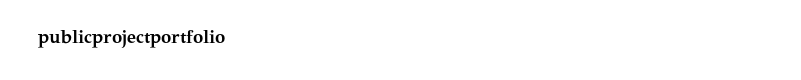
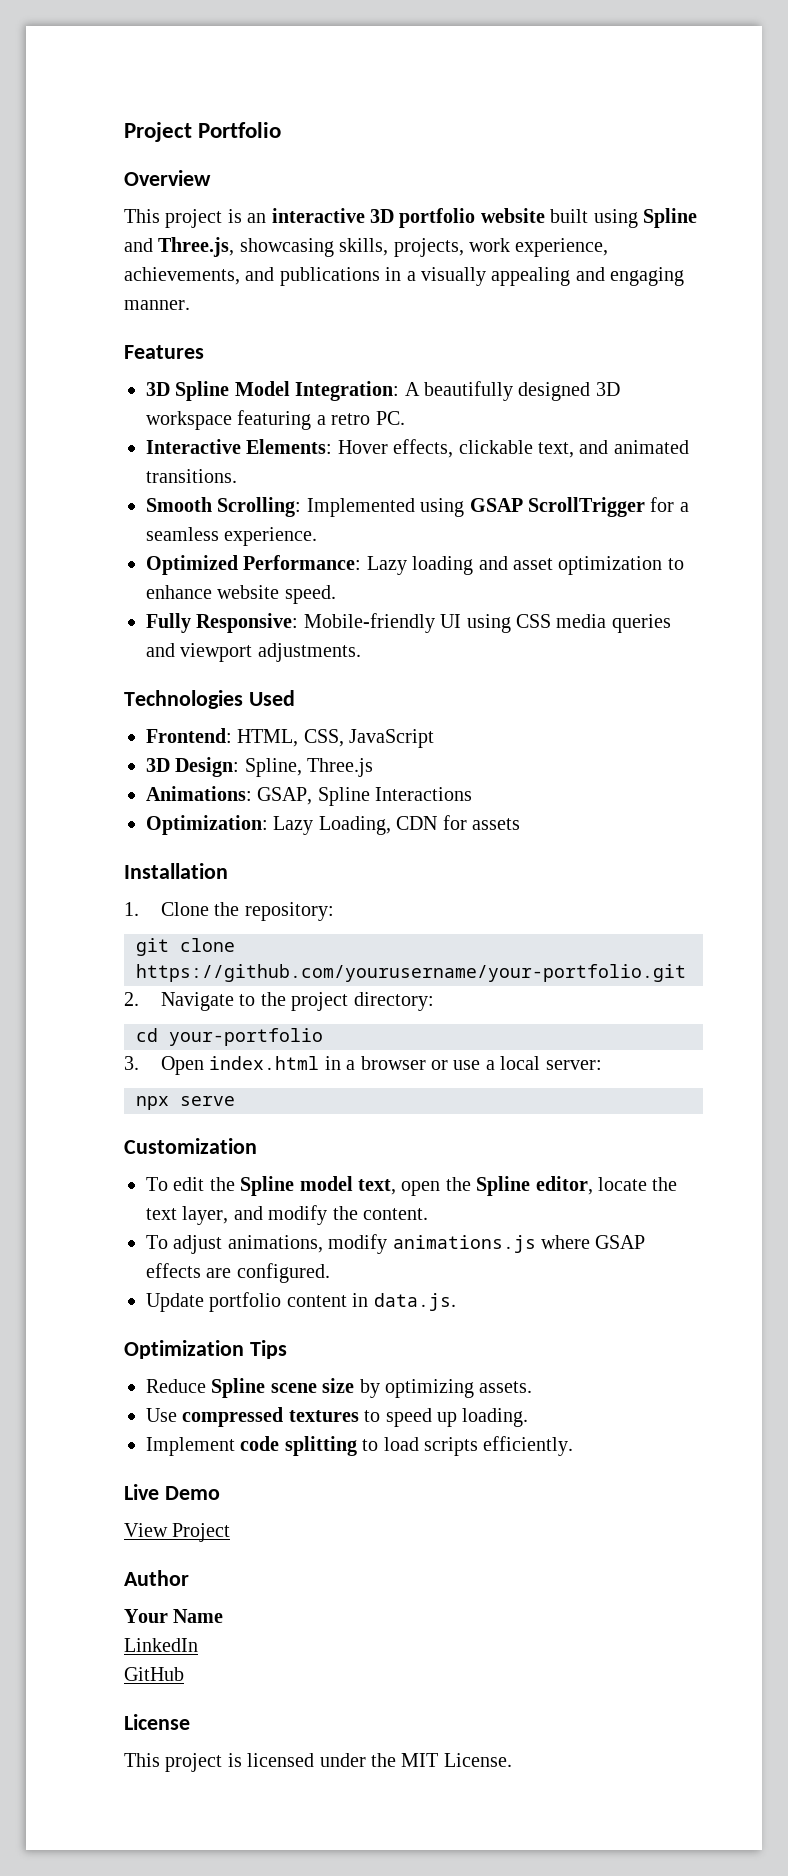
- publicprojectportfolio
+ Project Portfolio
+ Overview
+ This project is an interactive 3D portfolio website built using Spline and Three.js, showcasing skills, projects, work experience, achievements, and publications in a visually appealing and engaging manner.
+ Features
+ 3D Spline Model Integration: A beautifully designed 3D workspace featuring a retro PC.
+ Interactive Elements: Hover effects, clickable text, and animated transitions.
+ Smooth Scrolling: Implemented using GSAP ScrollTrigger for a seamless experience.
+ Optimized Performance: Lazy loading and asset optimization to enhance website speed.
+ Fully Responsive: Mobile-friendly UI using CSS media queries and viewport adjustments.
+ Technologies Used
+ Frontend: HTML, CSS, JavaScript
+ 3D Design: Spline, Three.js
+ Animations: GSAP, Spline Interactions
+ Optimization: Lazy Loading, CDN for assets
+ Installation
+ 1. Clone the repository:
+ git clone https://github.com/yourusername/your-portfolio.git
+ 2. Navigate to the project directory:
+ cd your-portfolio
+ 3. Open index.html in a browser or use a local server:
+ npx serve
+ Customization
+ To edit the Spline model text, open the Spline editor, locate the text layer, and modify the content.
+ To adjust animations, modify animations.js where GSAP effects are configured.
+ Update portfolio content in data.js.
+ Optimization Tips
+ Reduce Spline scene size by optimizing assets.
+ Use compressed textures to speed up loading.
+ Implement code splitting to load scripts efficiently.
+ Live Demo
+ View Project
+ Author
+ Your Name
+ LinkedIn
+ GitHub
+ License
+ This project is licensed under the MIT License.

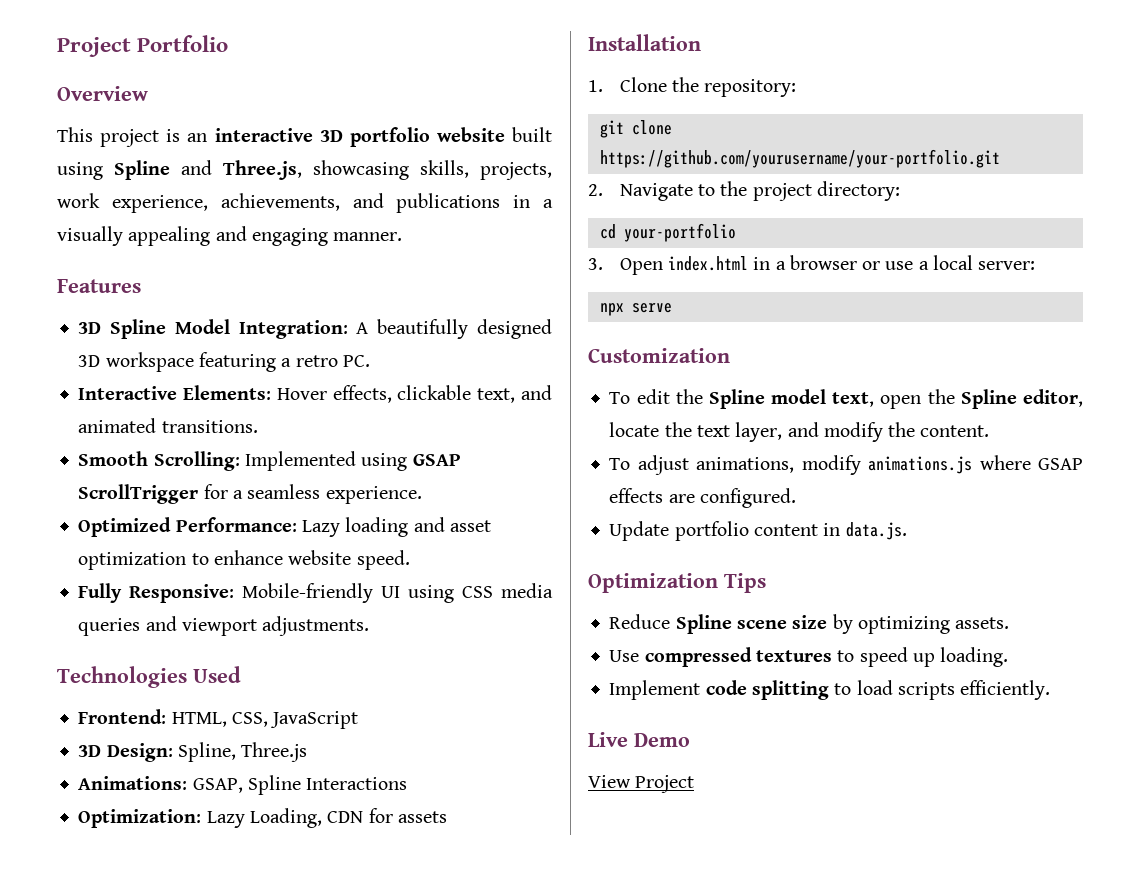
- Author
- Your Name
- LinkedIn
- GitHub
- License
- This project is licensed under the MIT License.

